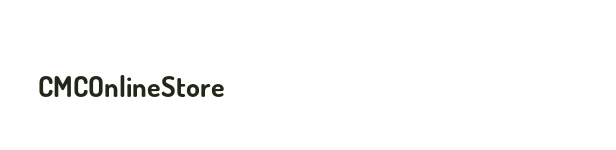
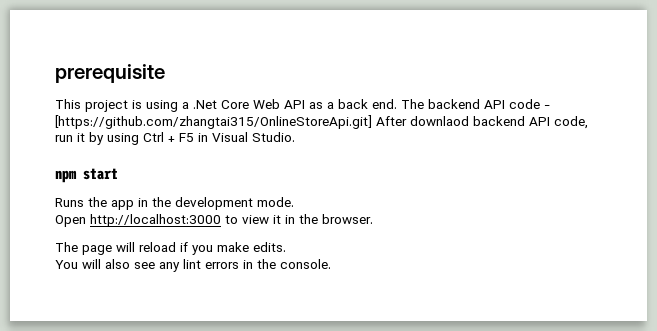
- CMCOnlineStore
+ prerequisite
+ This project is using a .Net Core Web API as a back end. The backend API code - [https://github.com/zhangtai315/OnlineStoreApi.git] After downlaod backend API code, run it by using Ctrl + F5 in Visual Studio.
+ npm start
+ Runs the app in the development mode.
+ Open http://localhost:3000 to view it in the browser.
+ The page will reload if you make edits.
+ You will also see any lint errors in the console.

